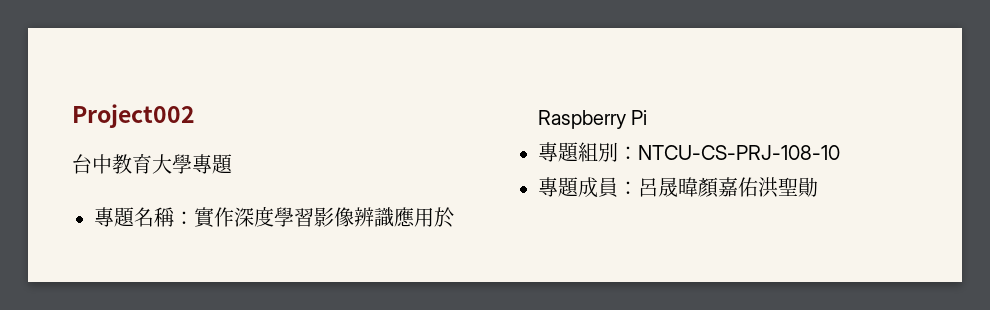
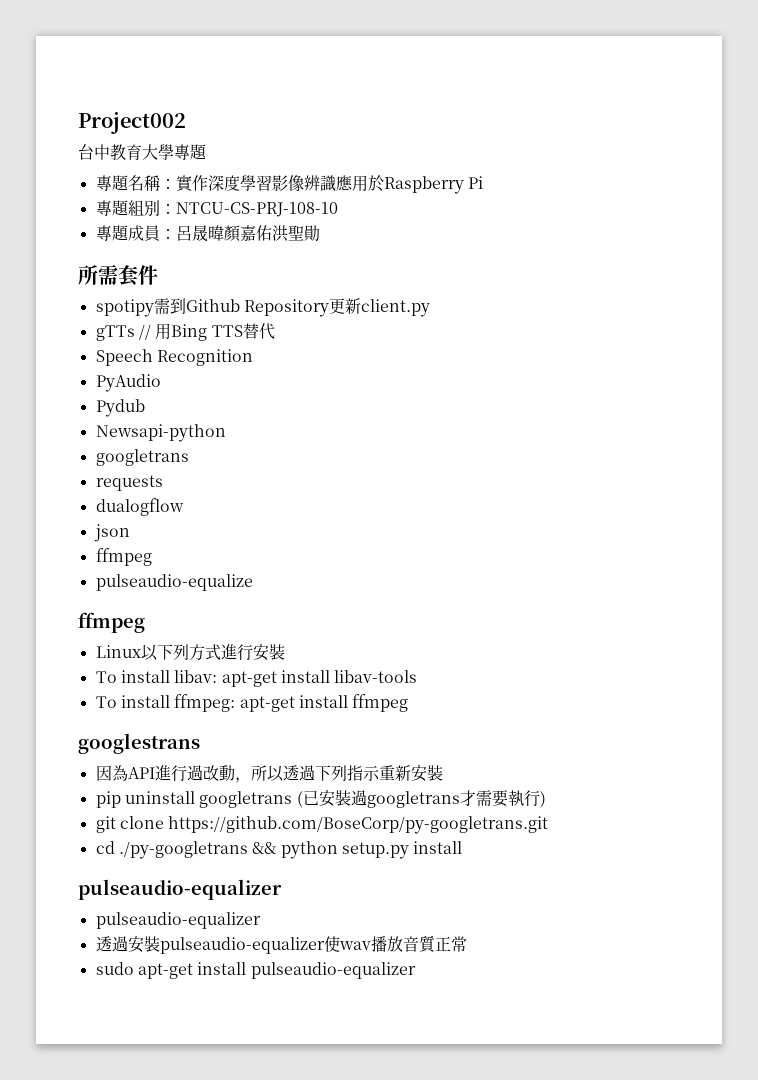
+ 所需套件
+ spotipy需到Github Repository更新client.py
+ gTTs // 用Bing TTS替代
+ Speech Recognition
+ PyAudio
+ Pydub
+ Newsapi-python
+ googletrans
+ requests
+ dualogflow
+ json
+ ffmpeg
+ pulseaudio-equalize
+ ffmpeg
+ Linux以下列方式進行安裝
+ To install libav: apt-get install libav-tools
+ To install ffmpeg: apt-get install ffmpeg
+ googlestrans
+ 因為API進行過改動，所以透過下列指示重新安裝
+ pip uninstall googletrans (已安裝過googletrans才需要執行)
+ git clone https://github.com/BoseCorp/py-googletrans.git
+ cd ./py-googletrans && python setup.py install
+ pulseaudio-equalizer
+ pulseaudio-equalizer
+ 透過安裝pulseaudio-equalizer使wav播放音質正常
+ sudo apt-get install pulseaudio-equalizer

